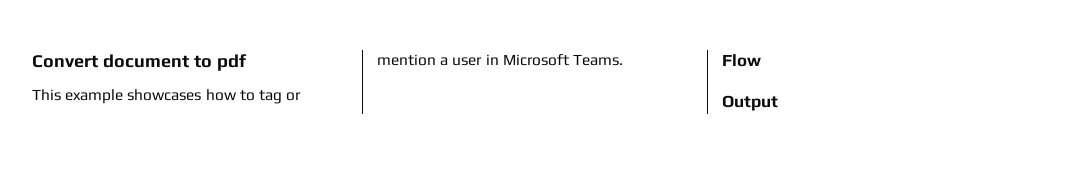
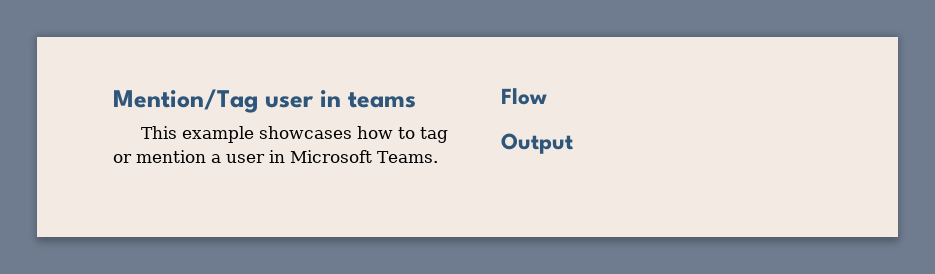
- Convert document to pdf
+ Mention/Tag user in teams

